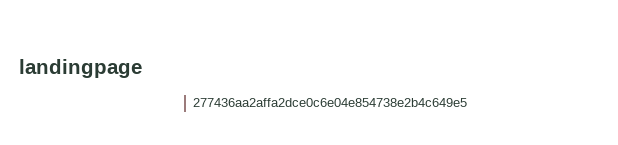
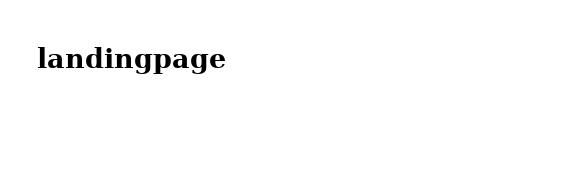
- 277436aa2affa2dce0c6e04e854738e2b4c649e5

